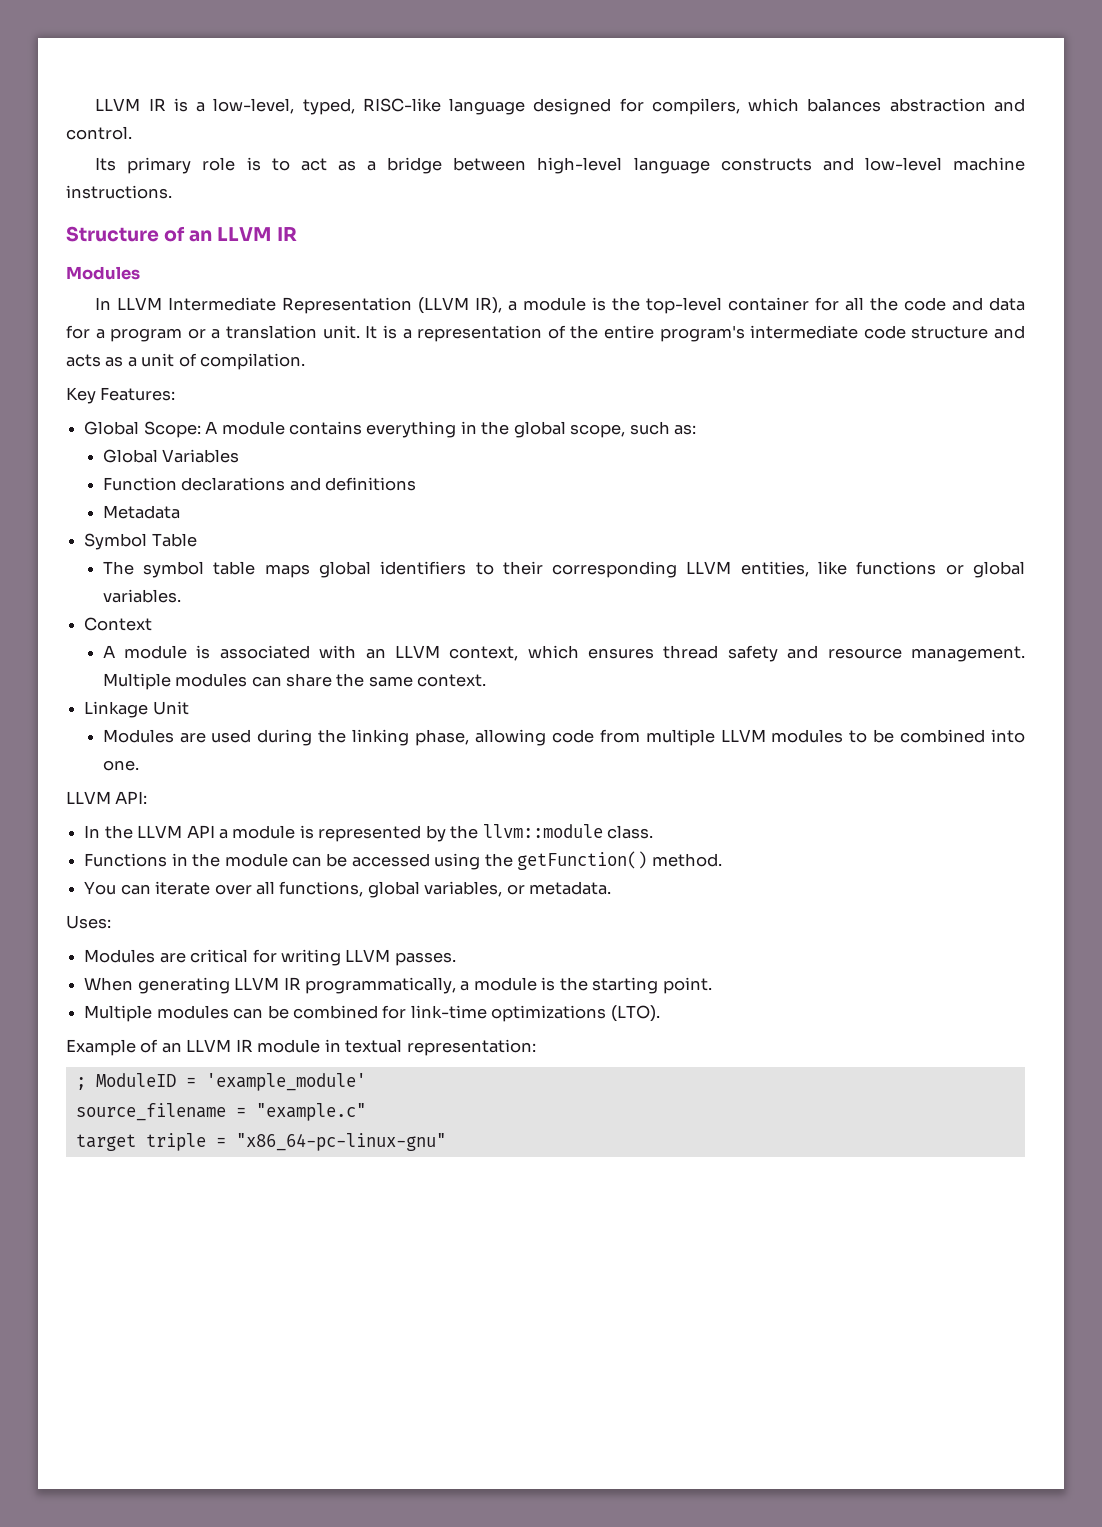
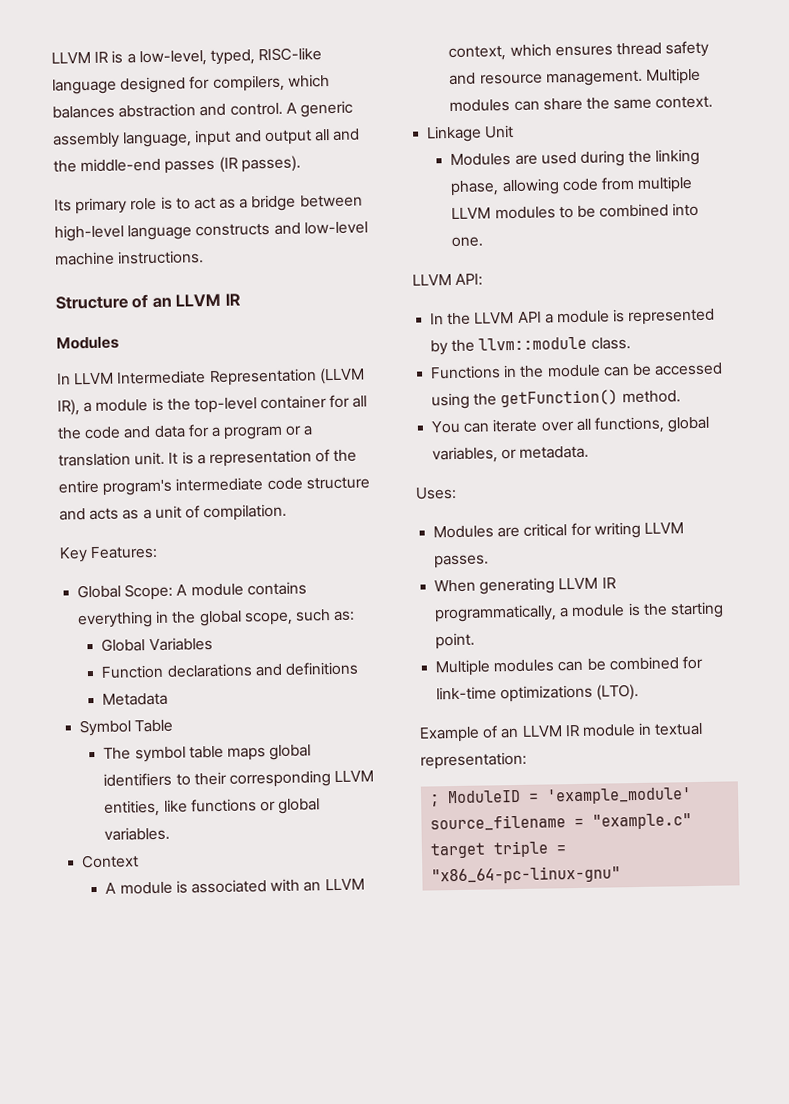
+ A generic assembly language, input and output all and the middle-end passes (IR passes).

